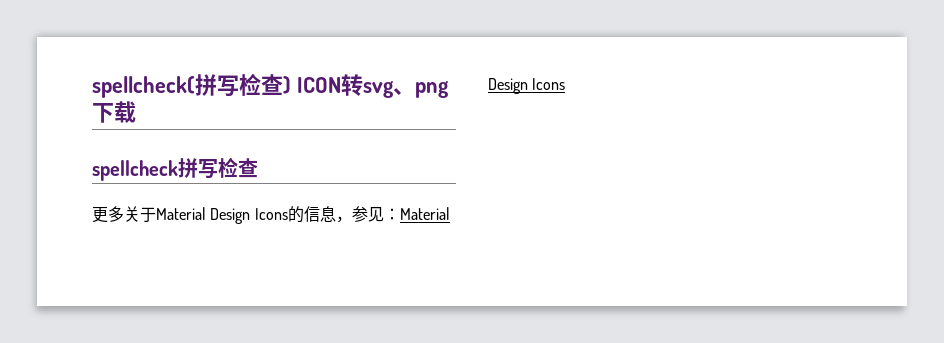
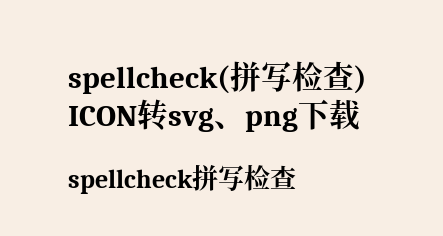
- 更多关于Material Design Icons的信息，参见：Material Design Icons

